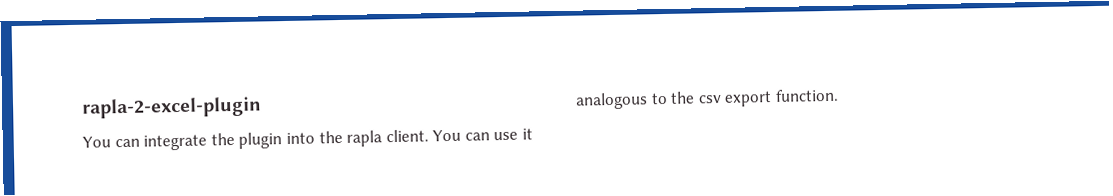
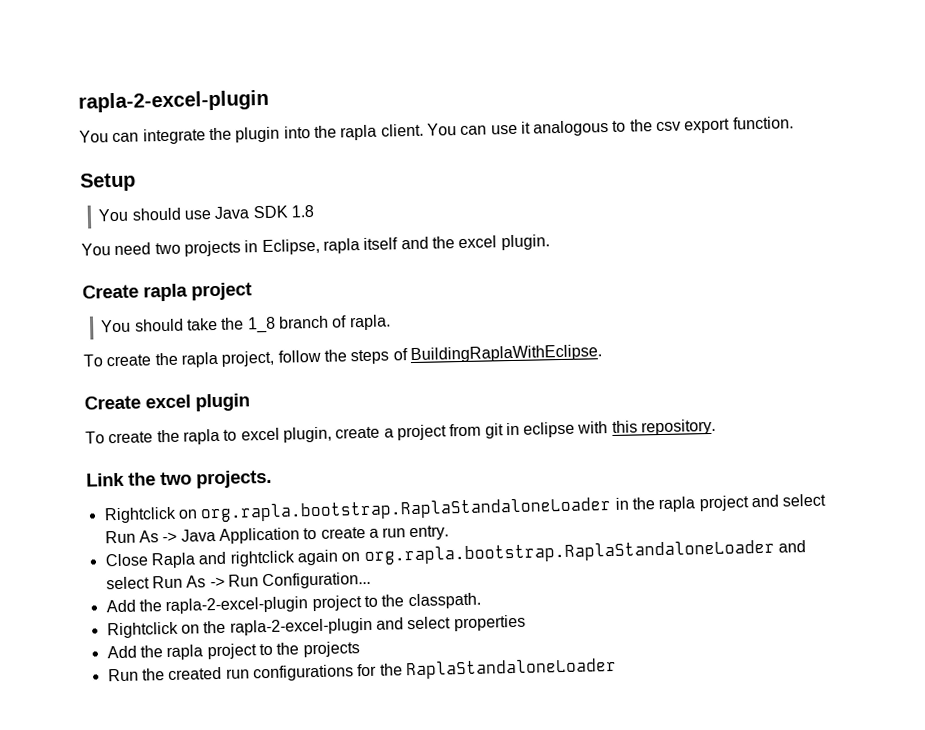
+ Setup
+ You should use Java SDK 1.8
+ You need two projects in Eclipse, rapla itself and the excel plugin.
+ Create rapla project
+ You should take the 1_8 branch of rapla.
+ To create the rapla project, follow the steps of BuildingRaplaWithEclipse.
+ Create excel plugin
+ To create the rapla to excel plugin, create a project from git in eclipse with this repository.
+ Link the two projects.
+ Rightclick on org.rapla.bootstrap.RaplaStandaloneLoader in the rapla project and select Run As -> Java Application to create a run entry.
+ Close Rapla and rightclick again on org.rapla.bootstrap.RaplaStandaloneLoader and select Run As -> Run Configuration...
+ Add the rapla-2-excel-plugin project to the classpath.
+ Rightclick on the rapla-2-excel-plugin and select properties
+ Add the rapla project to the projects
+ Run the created run configurations for the RaplaStandaloneLoader

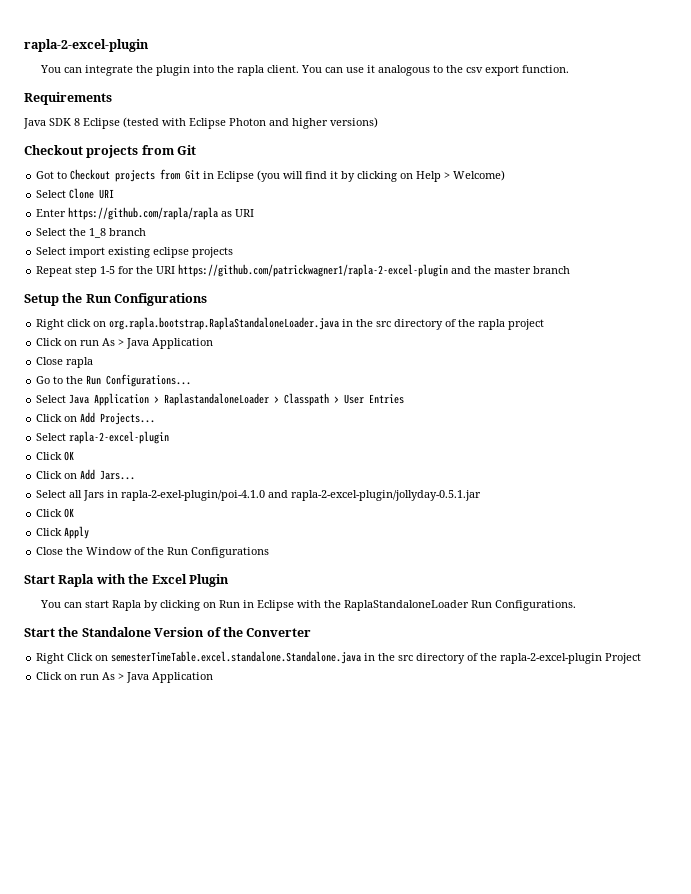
- Setup
- You should use Java SDK 1.8
- You need two projects in Eclipse, rapla itself and the excel plugin.
- Create rapla project
- You should take the 1_8 branch of rapla.
- To create the rapla project, follow the steps of BuildingRaplaWithEclipse.
- Create excel plugin
- To create the rapla to excel plugin, create a project from git in eclipse with this repository.
- Link the two projects.
- Rightclick on org.rapla.bootstrap.RaplaStandaloneLoader in the rapla project and select Run As -> Java Application to create a run entry.
- Close Rapla and rightclick again on org.rapla.bootstrap.RaplaStandaloneLoader and select Run As -> Run Configuration...
- Add the rapla-2-excel-plugin project to the classpath.
- Rightclick on the rapla-2-excel-plugin and select properties
- Add the rapla project to the projects
- Run the created run configurations for the RaplaStandaloneLoader
+ Requirements
+ Java SDK 8 Eclipse (tested with Eclipse Photon and higher versions)
+ Checkout projects from Git
+ Got to Checkout projects from Git in Eclipse (you will find it by clicking on Help > Welcome)
+ Select Clone URI
+ Enter https://github.com/rapla/rapla as URI
+ Select the 1_8 branch
+ Select import existing eclipse projects
+ Repeat step 1-5 for the URI https://github.com/patrickwagner1/rapla-2-excel-plugin and the master branch
+ Setup the Run Configurations
+ Right click on org.rapla.bootstrap.RaplaStandaloneLoader.java in the src directory of the rapla project
+ Click on run As > Java Application
+ Close rapla
+ Go to the Run Configurations...
+ Select Java Application > RaplastandaloneLoader > Classpath > User Entries
+ Click on Add Projects...
+ Select rapla-2-excel-plugin
+ Click OK
+ Click on Add Jars...
+ Select all Jars in rapla-2-exel-plugin/poi-4.1.0 and rapla-2-excel-plugin/jollyday-0.5.1.jar
+ Click OK
+ Click Apply
+ Close the Window of the Run Configurations
+ Start Rapla with the Excel Plugin
+ You can start Rapla by clicking on Run in Eclipse with the RaplaStandaloneLoader Run Configurations.
+ Start the Standalone Version of the Converter
+ Right Click on semesterTimeTable.excel.standalone.Standalone.java in the src directory of the rapla-2-excel-plugin Project
+ Click on run As > Java Application

